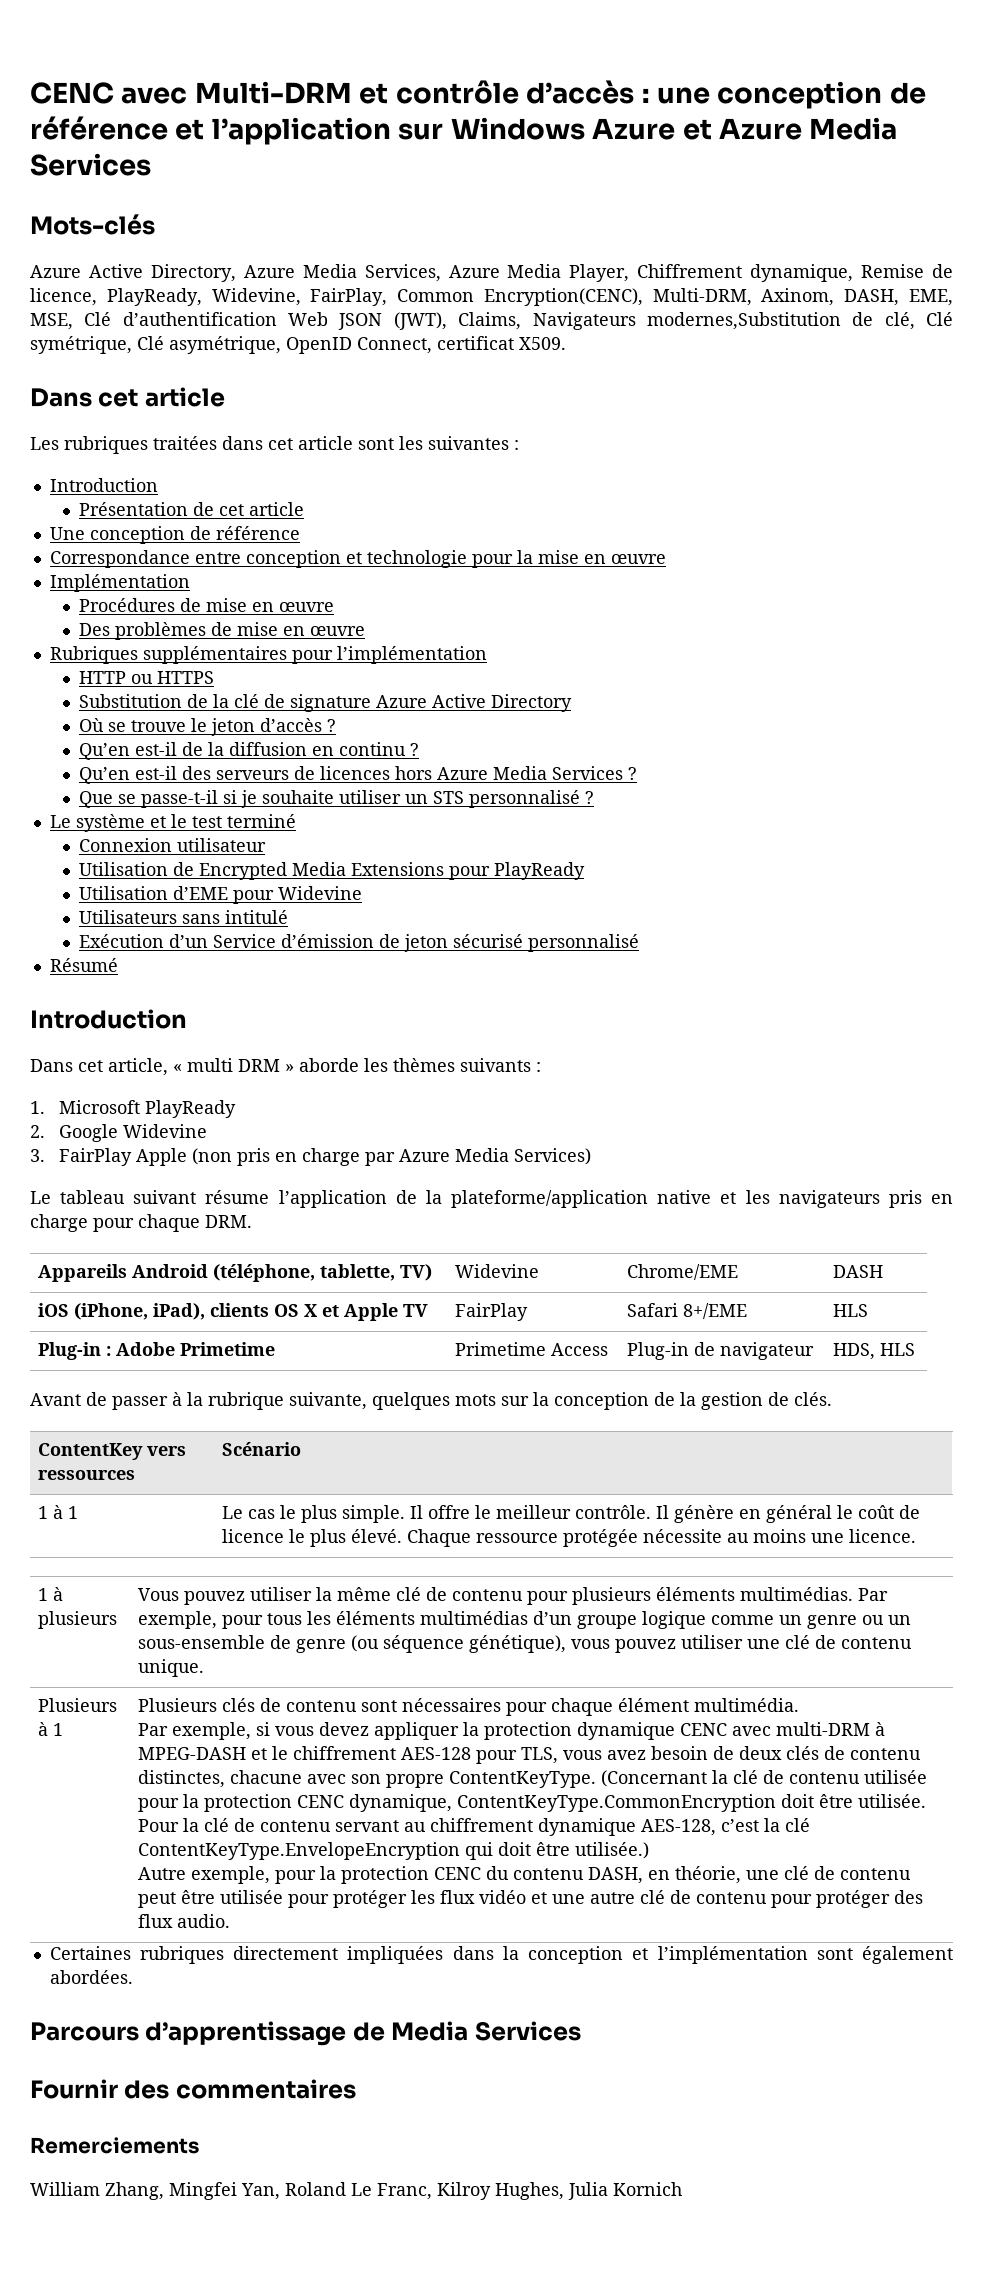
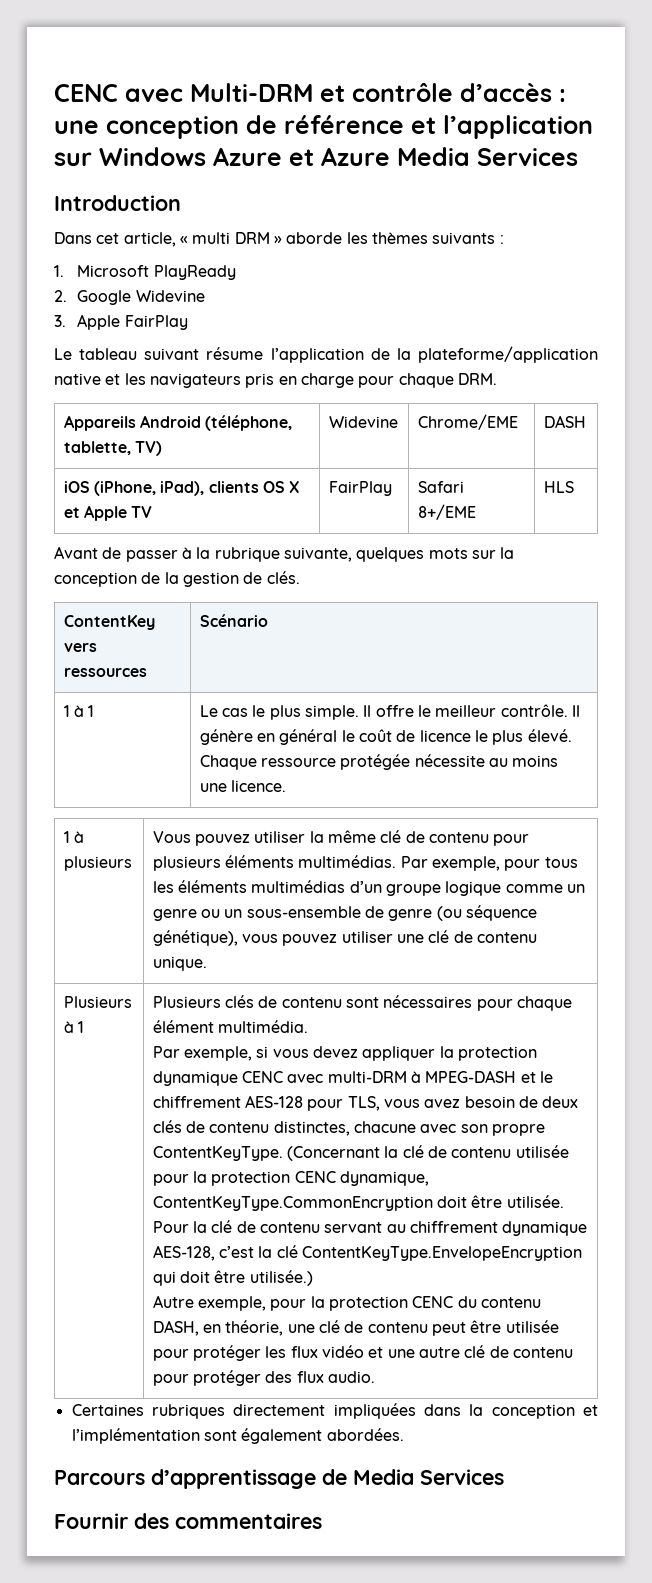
- Mots-clés
- Azure Active Directory, Azure Media Services, Azure Media Player, Chiffrement dynamique, Remise de licence, PlayReady, Widevine, FairPlay, Common Encryption(CENC), Multi-DRM, Axinom, DASH, EME, MSE, Clé d’authentification Web JSON (JWT), Claims, Navigateurs modernes,Substitution de clé, Clé symétrique, Clé asymétrique, OpenID Connect, certificat X509.
- Dans cet article
- Les rubriques traitées dans cet article sont les suivantes :
- Introduction
- Présentation de cet article
- Une conception de référence
- Correspondance entre conception et technologie pour la mise en œuvre
- Implémentation
- Procédures de mise en œuvre
- Des problèmes de mise en œuvre
- Rubriques supplémentaires pour l’implémentation
- HTTP ou HTTPS
- Substitution de la clé de signature Azure Active Directory
- Où se trouve le jeton d’accès ?
- Qu’en est-il de la diffusion en continu ?
- Qu’en est-il des serveurs de licences hors Azure Media Services ?
- Que se passe-t-il si je souhaite utiliser un STS personnalisé ?
- Le système et le test terminé
- Connexion utilisateur
- Utilisation de Encrypted Media Extensions pour PlayReady
- Utilisation d’EME pour Widevine
- Utilisateurs sans intitulé
- Exécution d’un Service d’émission de jeton sécurisé personnalisé
- Résumé
- 3. FairPlay Apple (non pris en charge par Azure Media Services)
+ 3. Apple FairPlay
- Plug-in : Adobe Primetime | Primetime Access | Plug-in de navigateur | HDS, HLS
- Remerciements
- William Zhang, Mingfei Yan, Roland Le Franc, Kilroy Hughes, Julia Kornich

